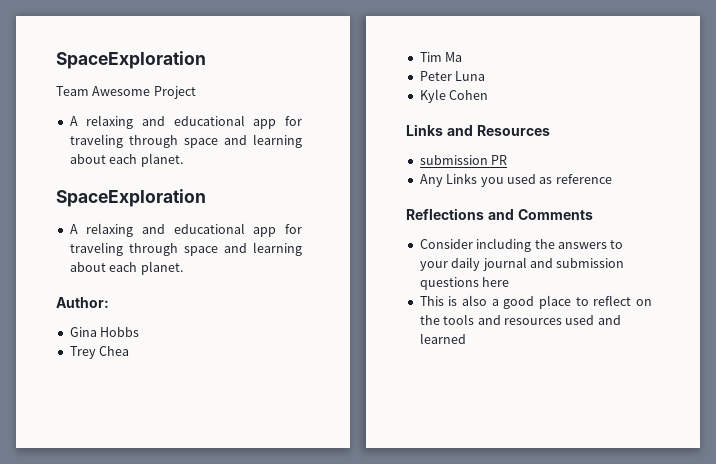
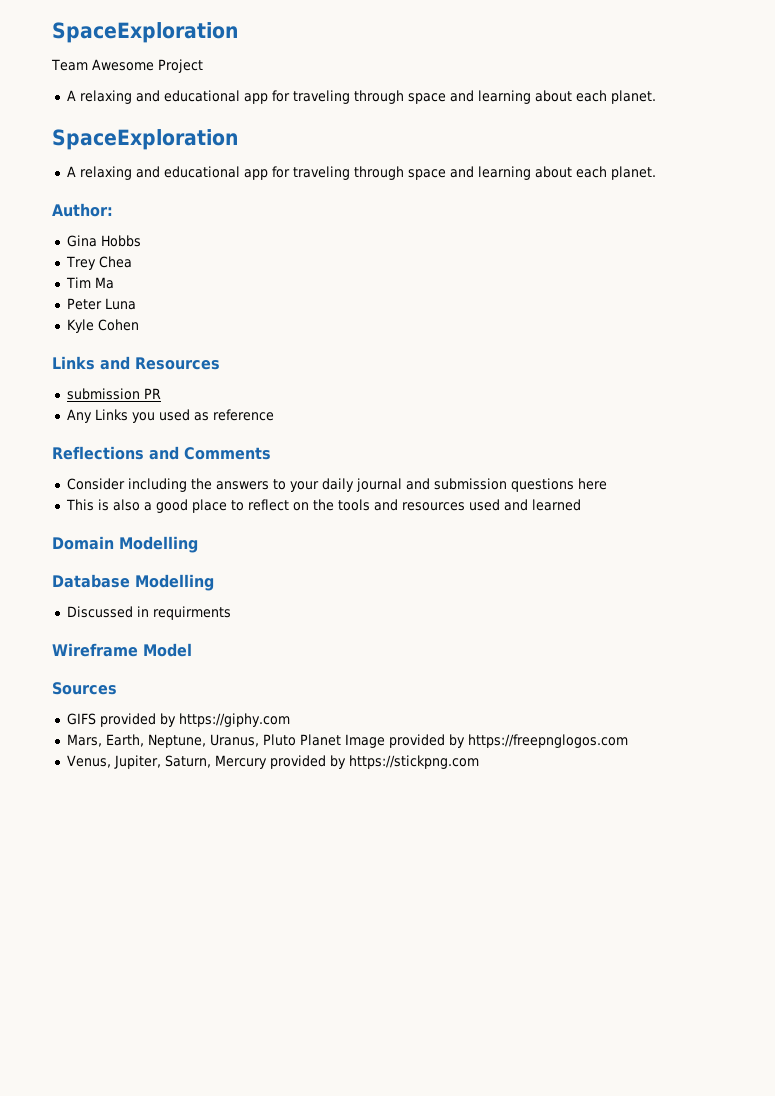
+ Domain Modelling
+ Database Modelling
+ Discussed in requirments
+ Wireframe Model
+ Sources
+ GIFS provided by https://giphy.com
+ Mars, Earth, Neptune, Uranus, Pluto Planet Image provided by https://freepnglogos.com
+ Venus, Jupiter, Saturn, Mercury provided by https://stickpng.com

